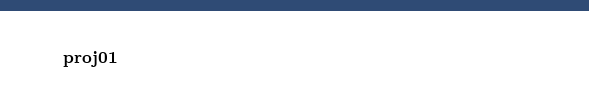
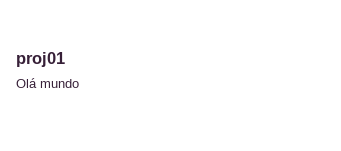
+ Olá mundo

